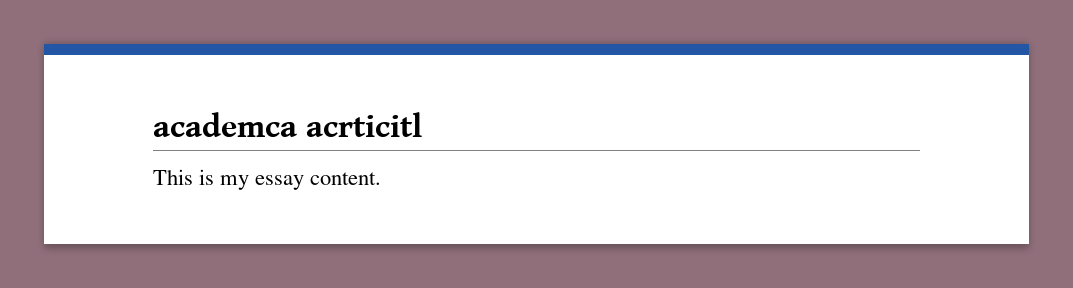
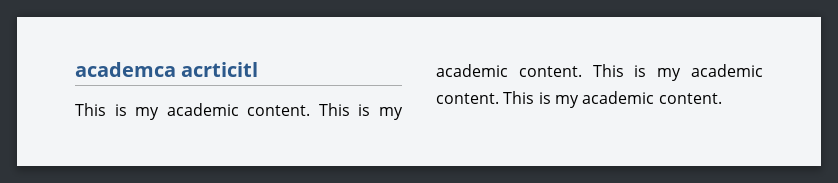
- This is my essay content.
+ This is my academic content. This is my academic content. This is my academic content. This is my academic content.

